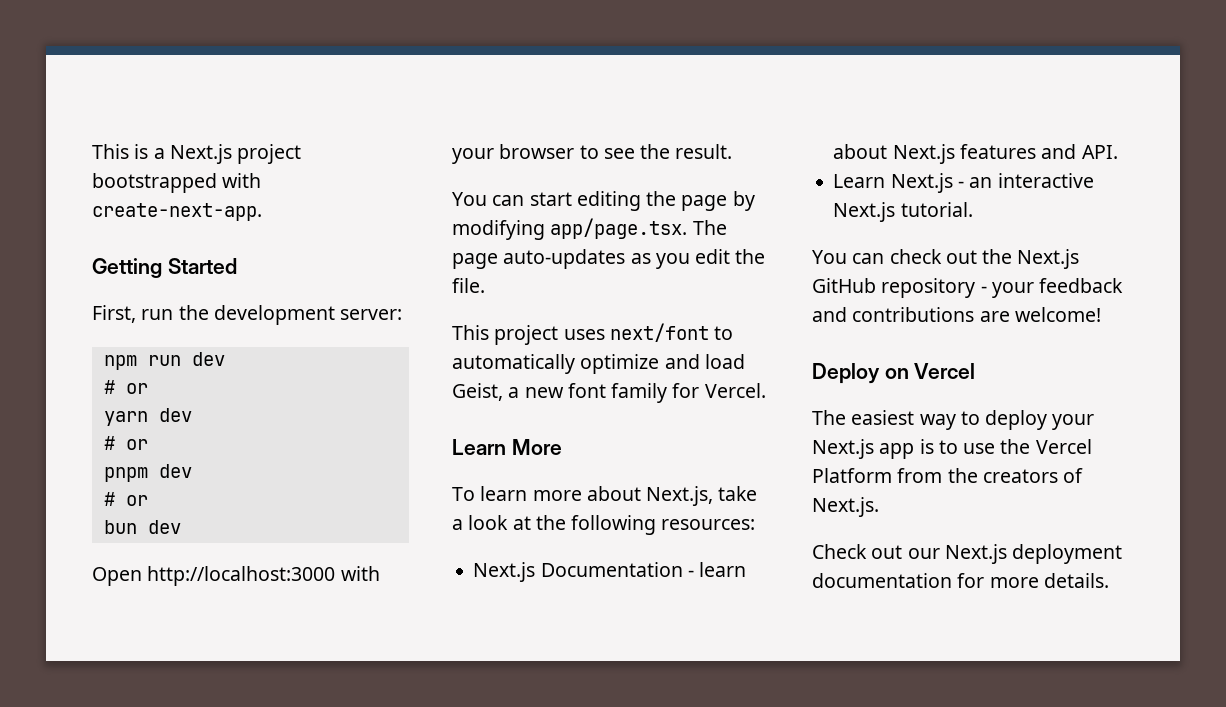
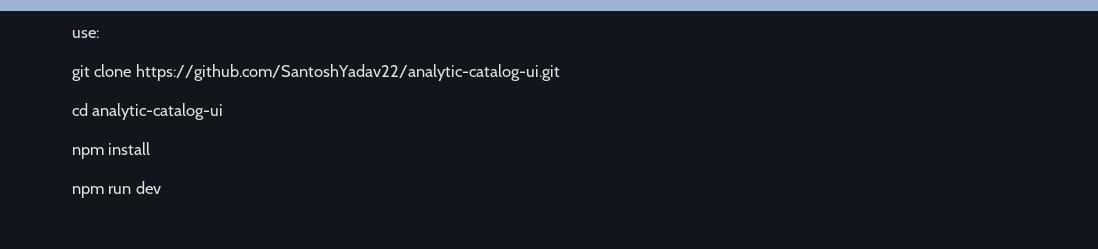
- This is a Next.js project bootstrapped with create-next-app.
- Getting Started
- First, run the development server:
+ use:
+ git clone https://github.com/SantoshYadav22/analytic-catalog-ui.git
+ cd analytic-catalog-ui
+ npm install
  npm run dev
- # or
- yarn dev
- # or
- pnpm dev
- # or
- bun dev
- Open http://localhost:3000 with your browser to see the result.
- You can start editing the page by modifying app/page.tsx. The page auto-updates as you edit the file.
- This project uses next/font to automatically optimize and load Geist, a new font family for Vercel.
- Learn More
- To learn more about Next.js, take a look at the following resources:
- Next.js Documentation - learn about Next.js features and API.
- Learn Next.js - an interactive Next.js tutorial.
- You can check out the Next.js GitHub repository - your feedback and contributions are welcome!
- Deploy on Vercel
- The easiest way to deploy your Next.js app is to use the Vercel Platform from the creators of Next.js.
- Check out our Next.js deployment documentation for more details.

